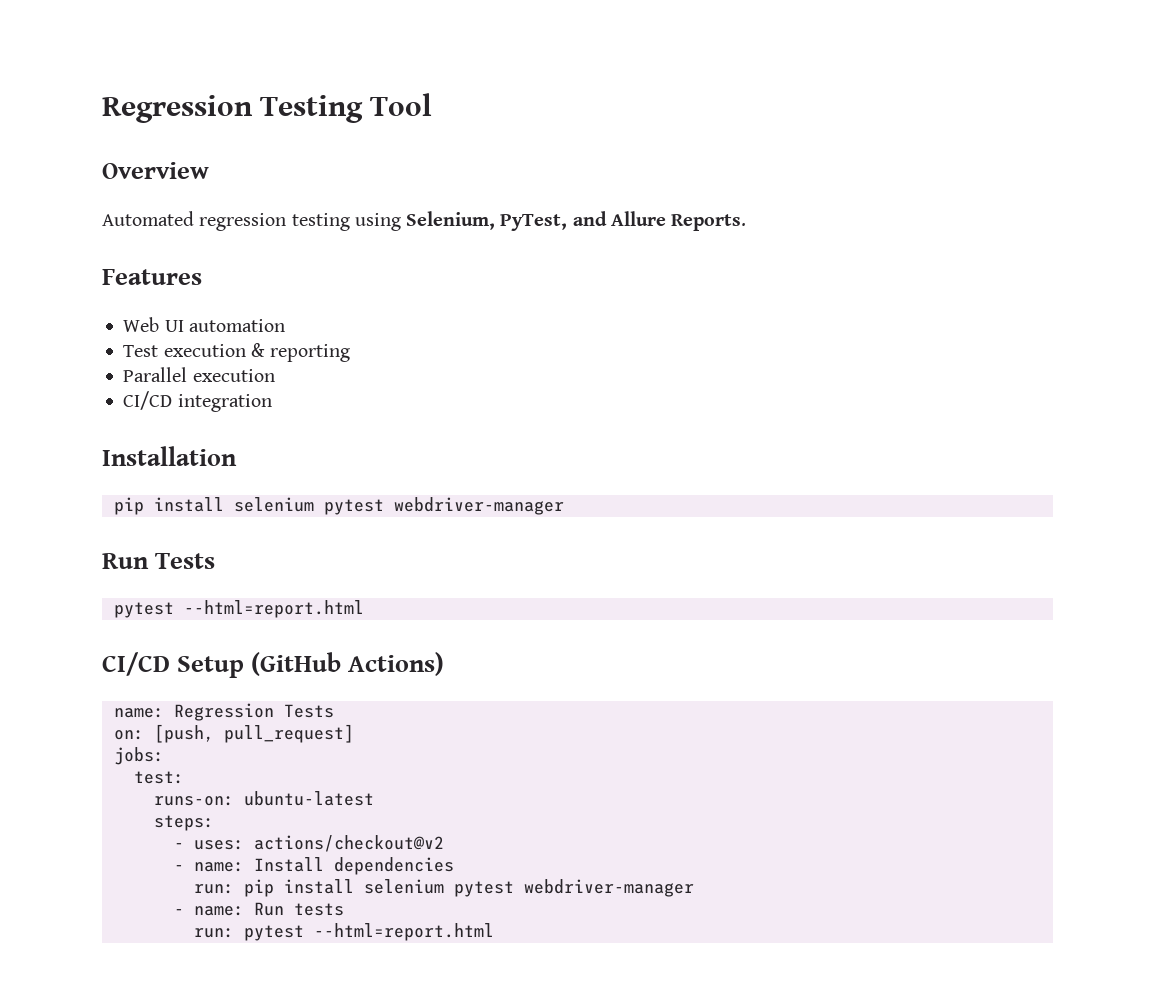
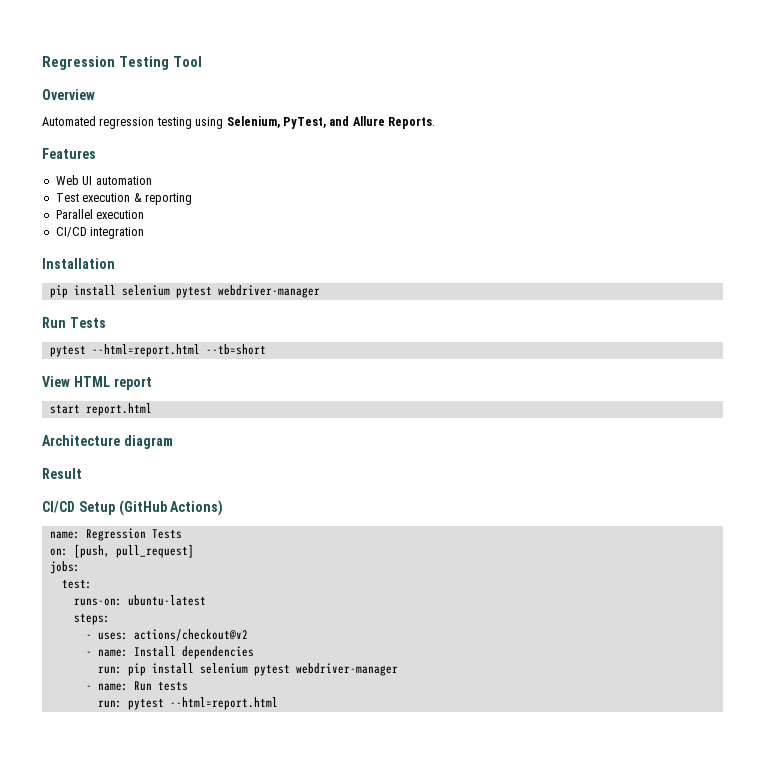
  Run Tests
- pytest --html=report.html
+ pytest --html=report.html --tb=short
+ View HTML report
+ start report.html
+ Architecture diagram
+ Result

